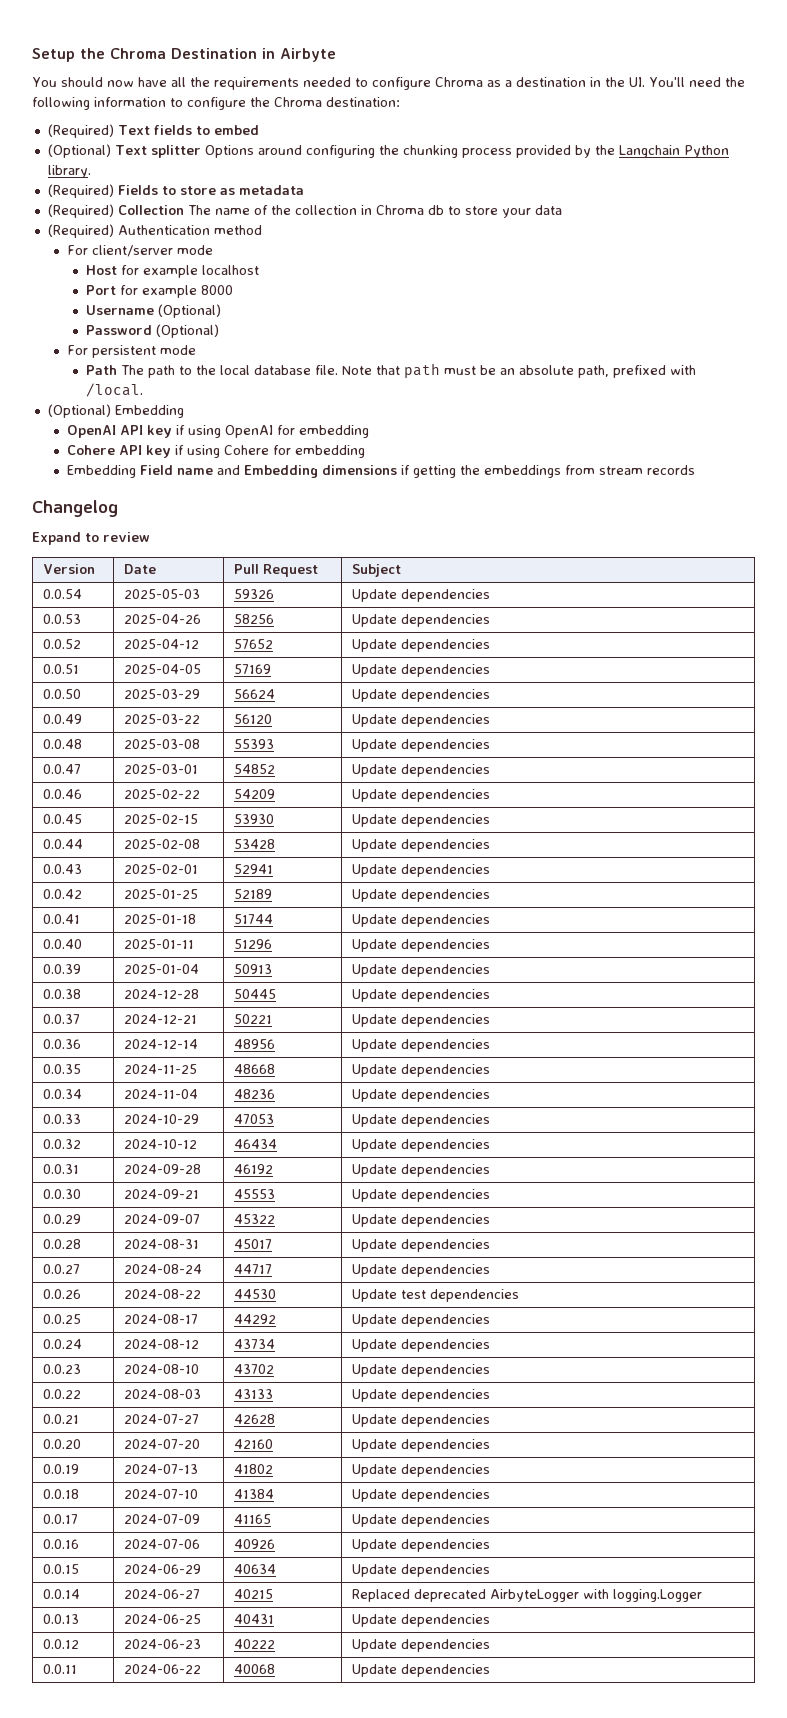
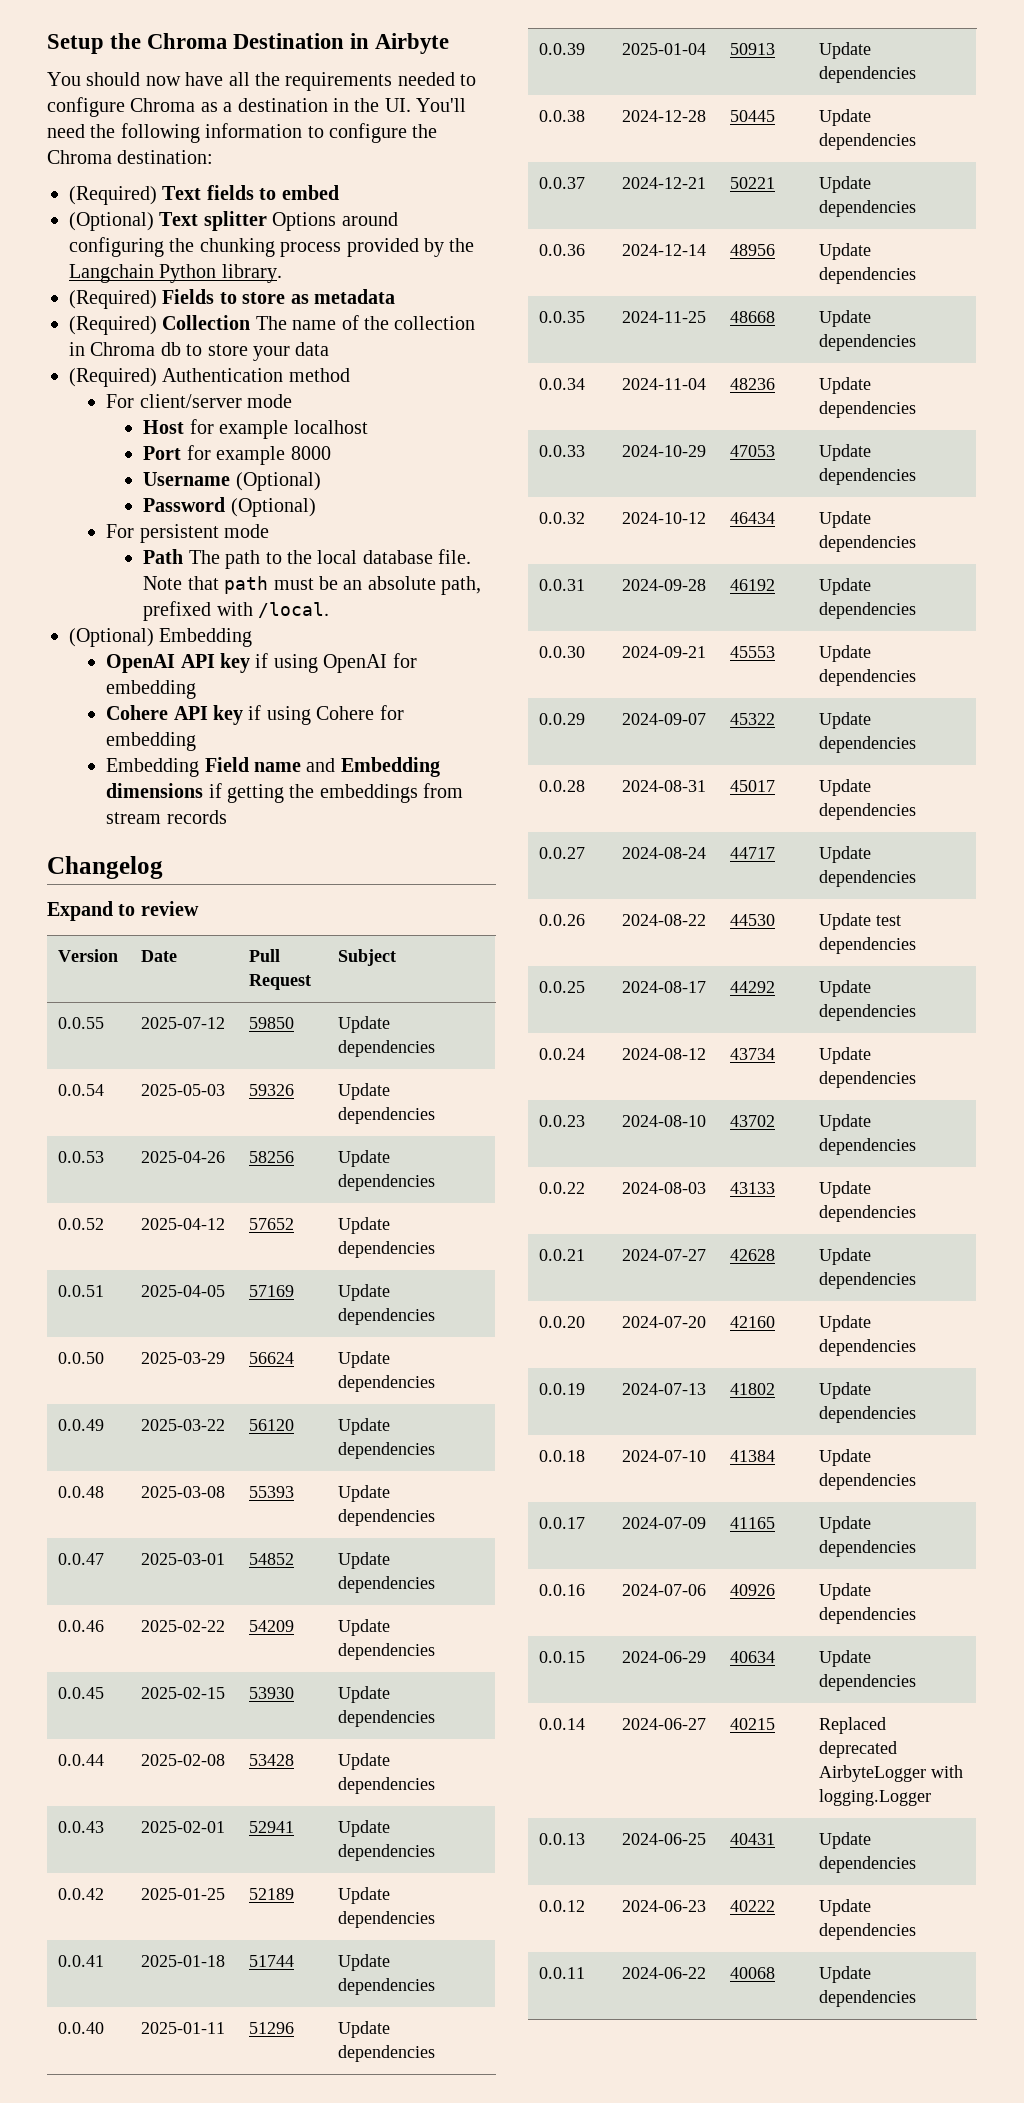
+ 0.0.55 | 2025-07-12 | 59850 | Update dependencies

